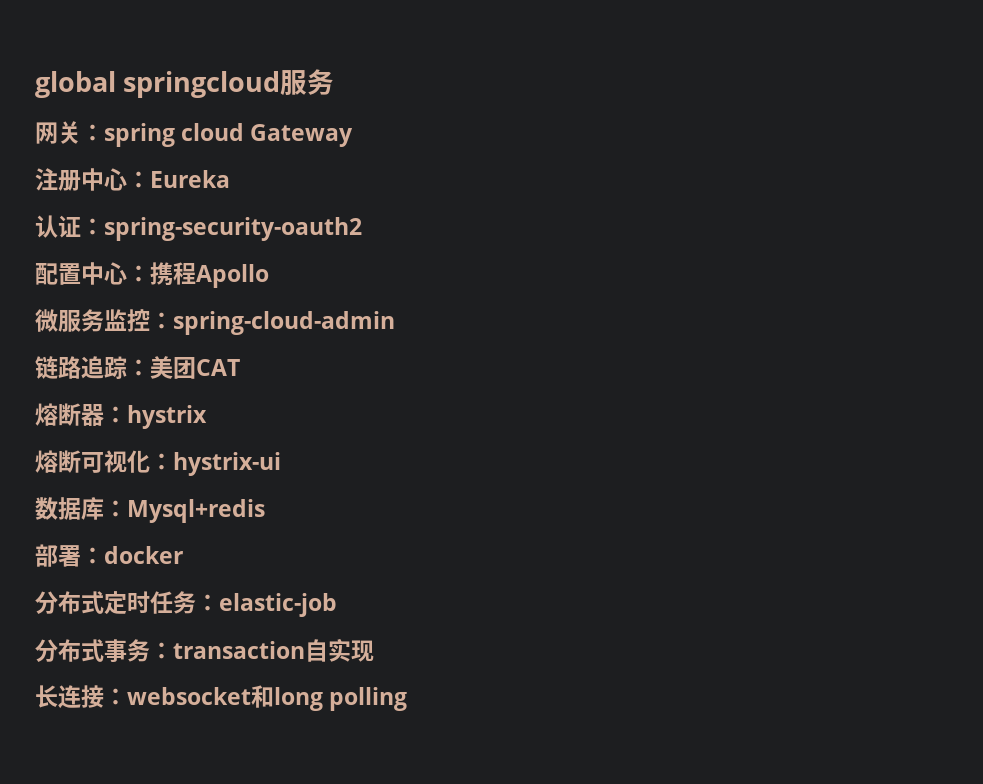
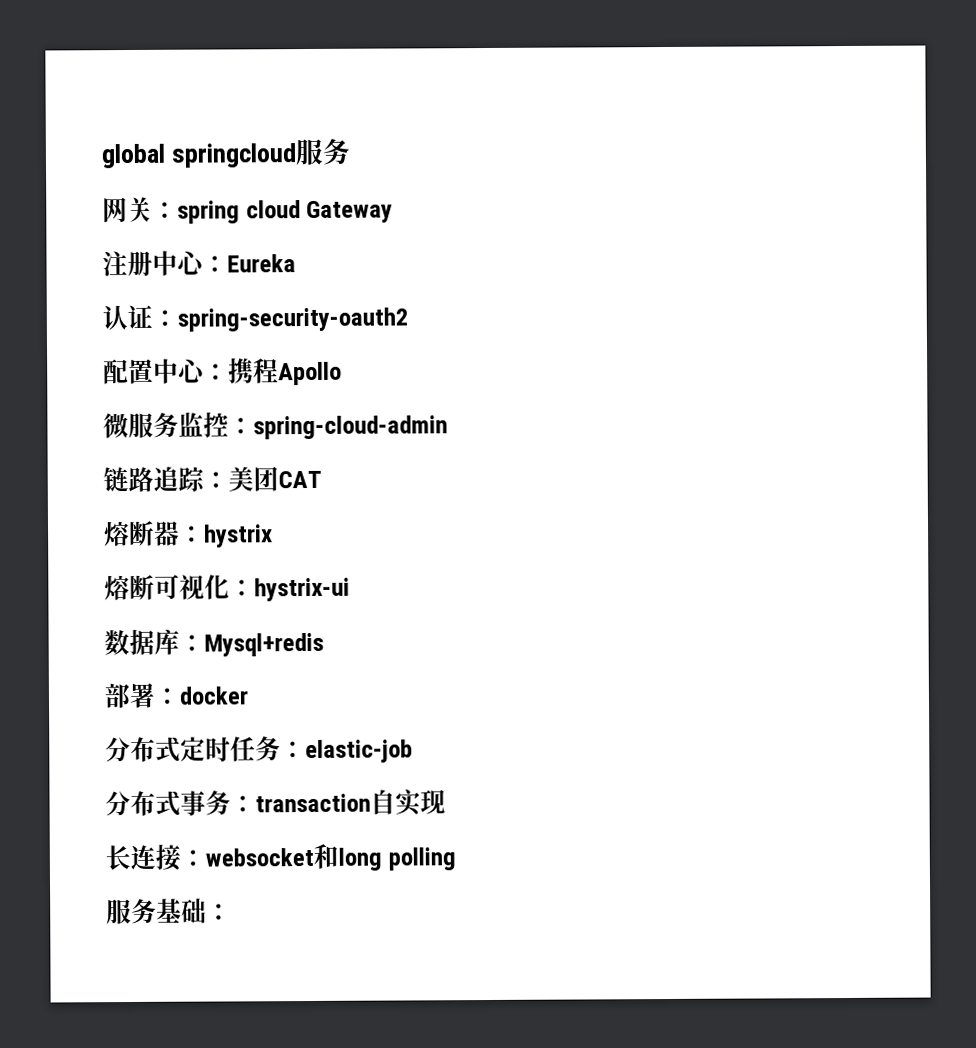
+ 服务基础：

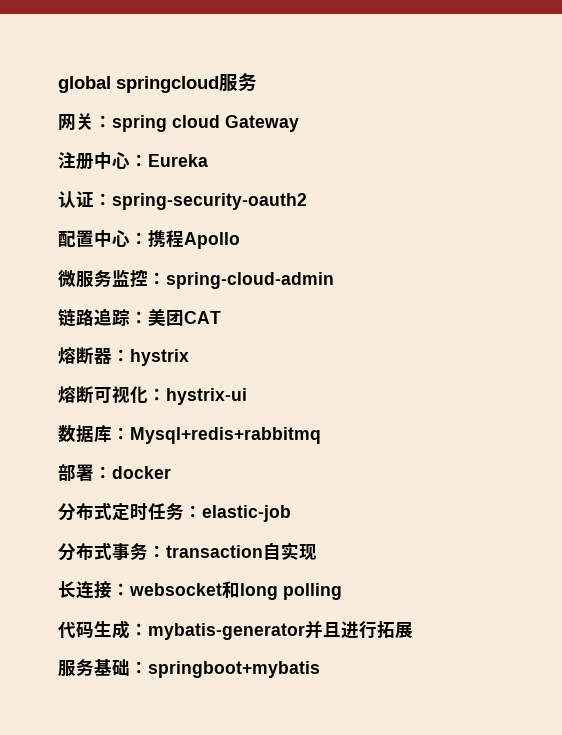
- 数据库：Mysql+redis
+ 数据库：Mysql+redis+rabbitmq
+ 代码生成：mybatis-generator并且进行拓展
- 服务基础：
+ 服务基础：springboot+mybatis

